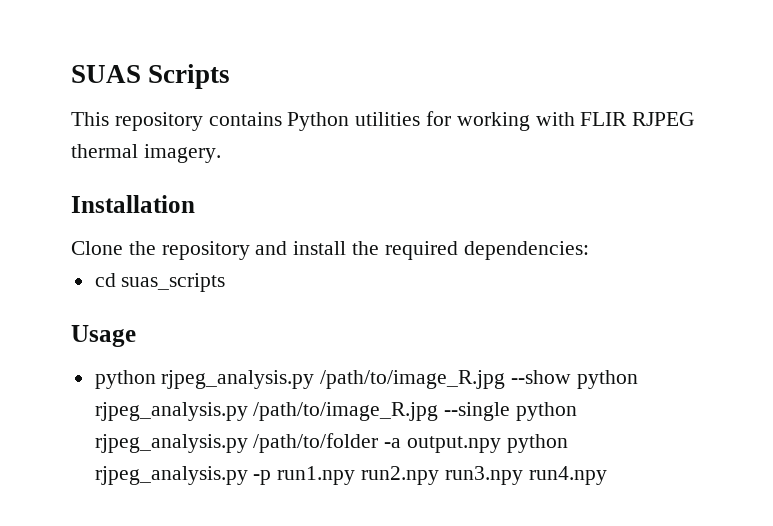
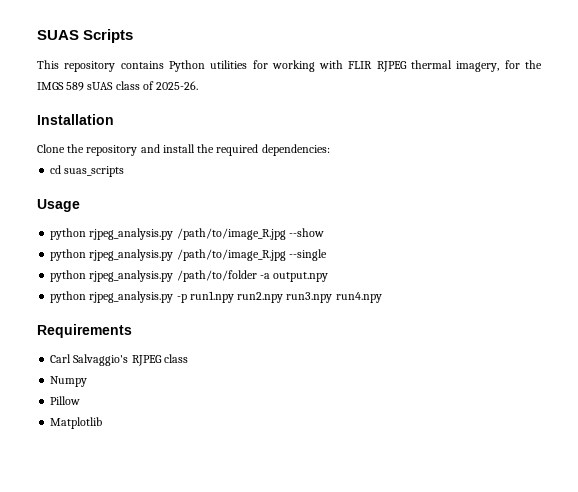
- This repository contains Python utilities for working with FLIR RJPEG thermal imagery.
+ This repository contains Python utilities for working with FLIR RJPEG thermal imagery, for the IMGS 589 sUAS class of 2025-26.
- python rjpeg_analysis.py /path/to/image_R.jpg --show python rjpeg_analysis.py /path/to/image_R.jpg --single python rjpeg_analysis.py /path/to/folder -a output.npy python rjpeg_analysis.py -p run1.npy run2.npy run3.npy run4.npy
+ python rjpeg_analysis.py /path/to/image_R.jpg --show
+ python rjpeg_analysis.py /path/to/image_R.jpg --single
+ python rjpeg_analysis.py /path/to/folder -a output.npy
+ python rjpeg_analysis.py -p run1.npy run2.npy run3.npy run4.npy
+ Requirements
+ Carl Salvaggio's RJPEG class
+ Numpy
+ Pillow
+ Matplotlib

